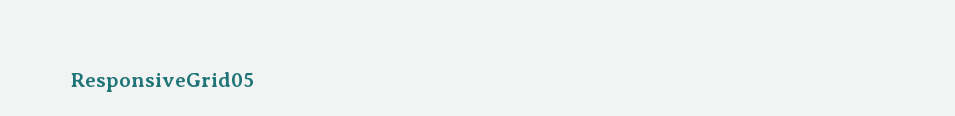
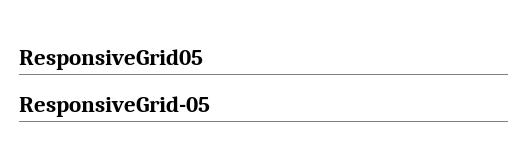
+ ResponsiveGrid-05

